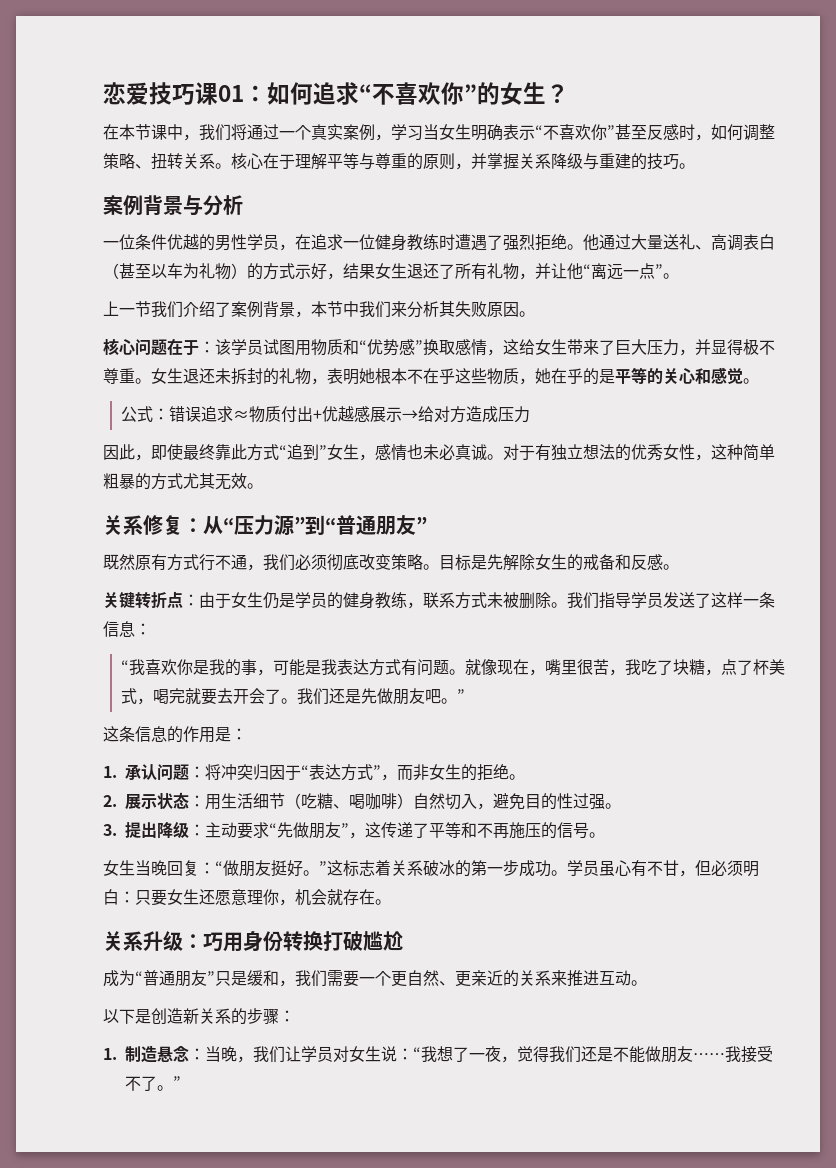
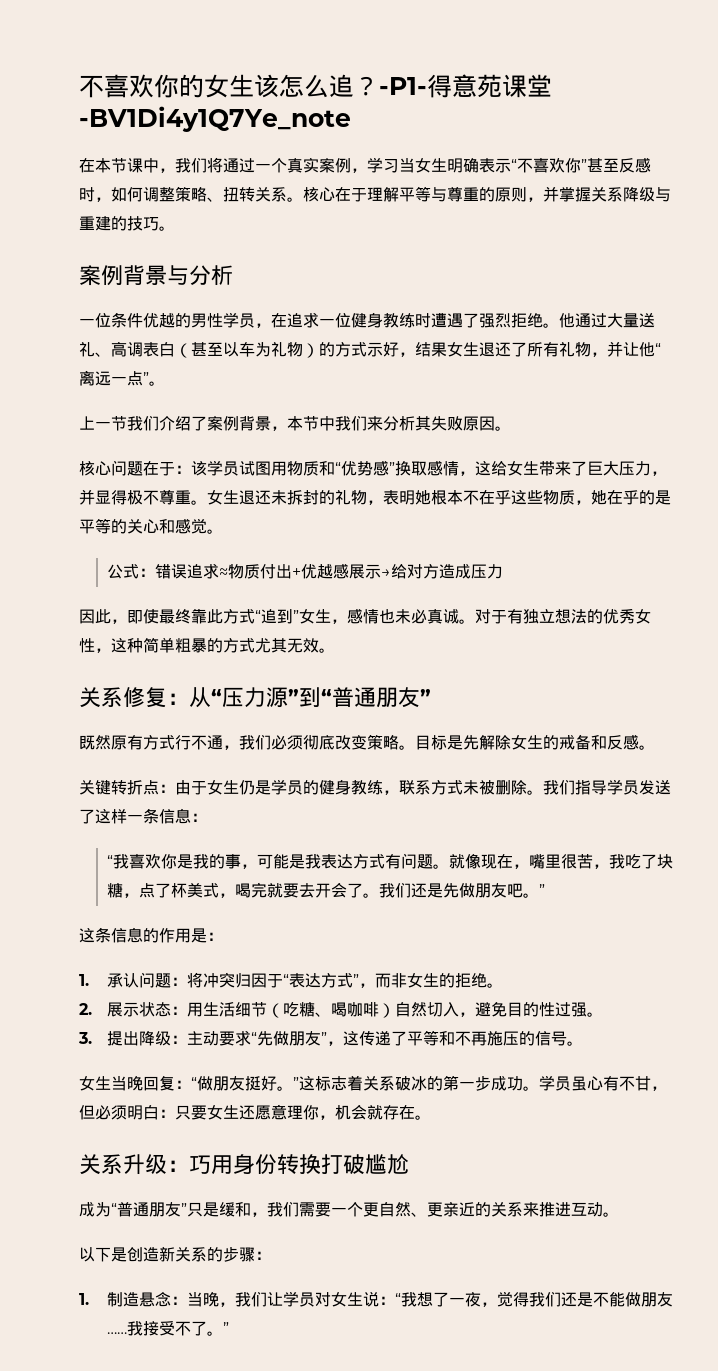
- 恋爱技巧课01：如何追求“不喜欢你”的女生？
+ 不喜欢你的女生该怎么追？-P1-得意苑课堂-BV1Di4y1Q7Ye_note

